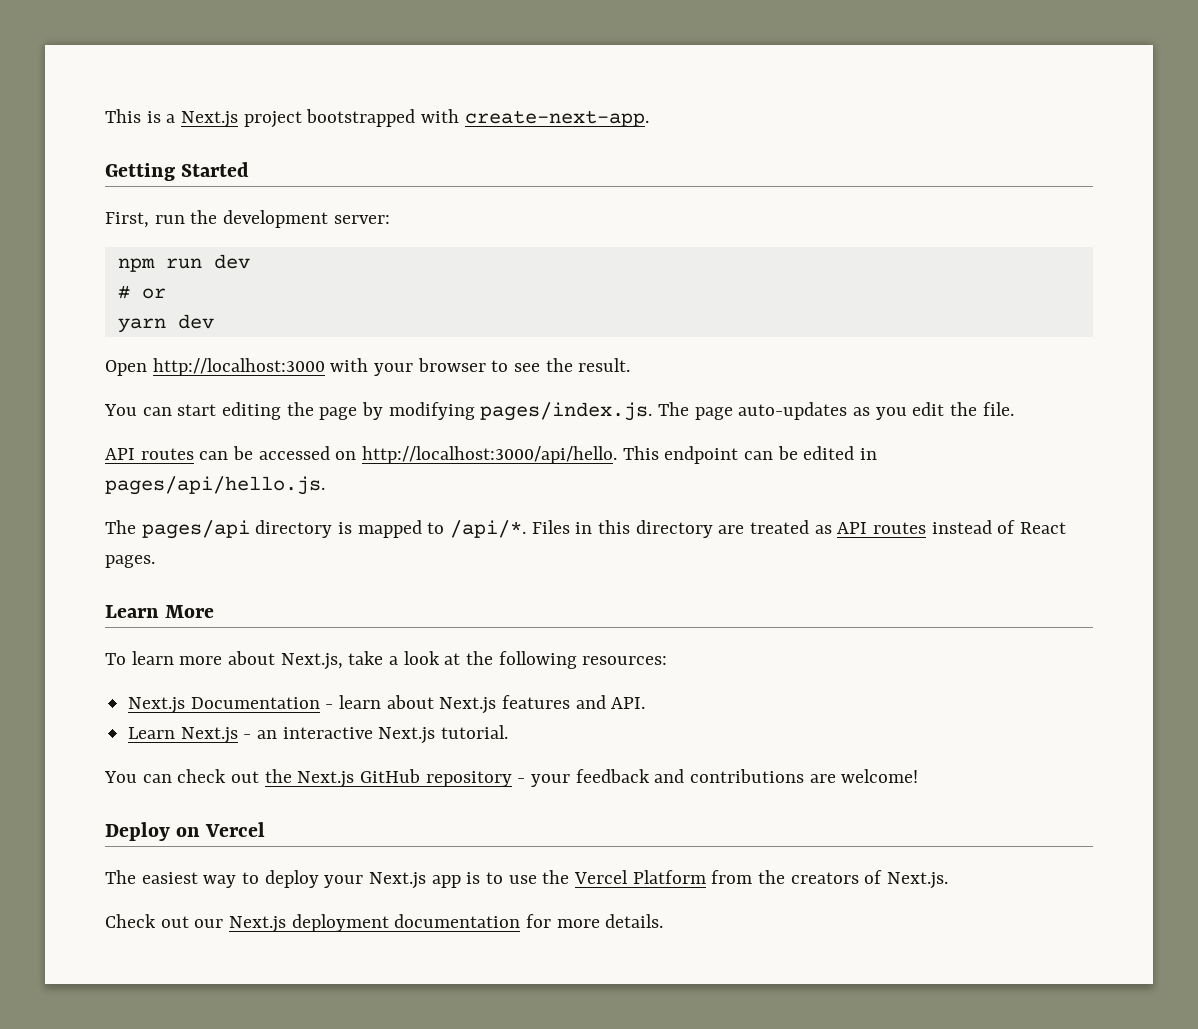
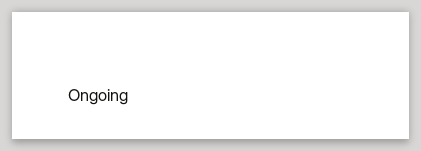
- This is a Next.js project bootstrapped with create-next-app.
- Getting Started
- First, run the development server:
- npm run dev
- # or
- yarn dev
- Open http://localhost:3000 with your browser to see the result.
- You can start editing the page by modifying pages/index.js. The page auto-updates as you edit the file.
- API routes can be accessed on http://localhost:3000/api/hello. This endpoint can be edited in pages/api/hello.js.
- The pages/api directory is mapped to /api/*. Files in this directory are treated as API routes instead of React pages.
- Learn More
- To learn more about Next.js, take a look at the following resources:
- Next.js Documentation - learn about Next.js features and API.
- Learn Next.js - an interactive Next.js tutorial.
- You can check out the Next.js GitHub repository - your feedback and contributions are welcome!
- Deploy on Vercel
- The easiest way to deploy your Next.js app is to use the Vercel Platform from the creators of Next.js.
- Check out our Next.js deployment documentation for more details.
+ Ongoing

